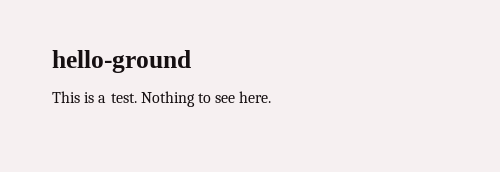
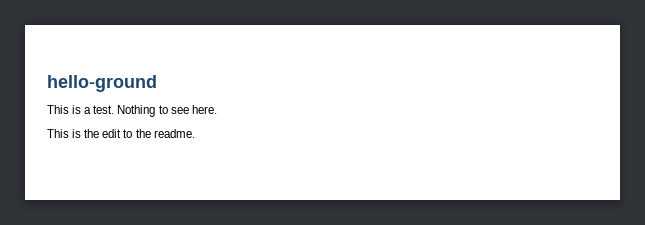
+ This is the edit to the readme.

